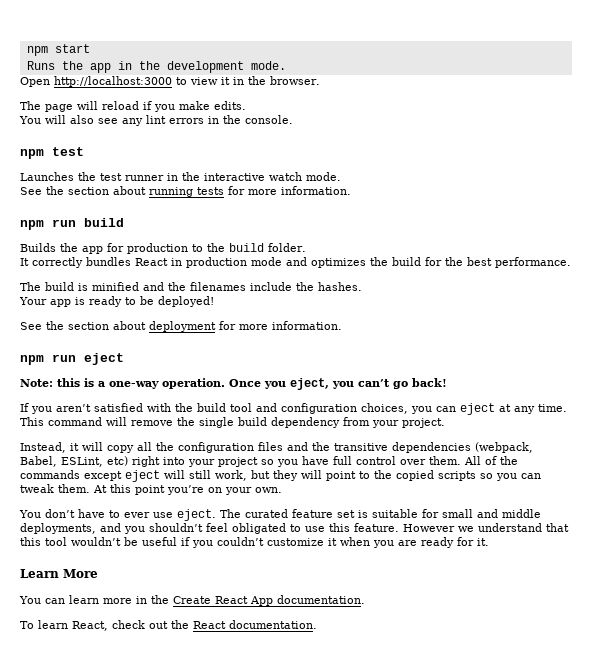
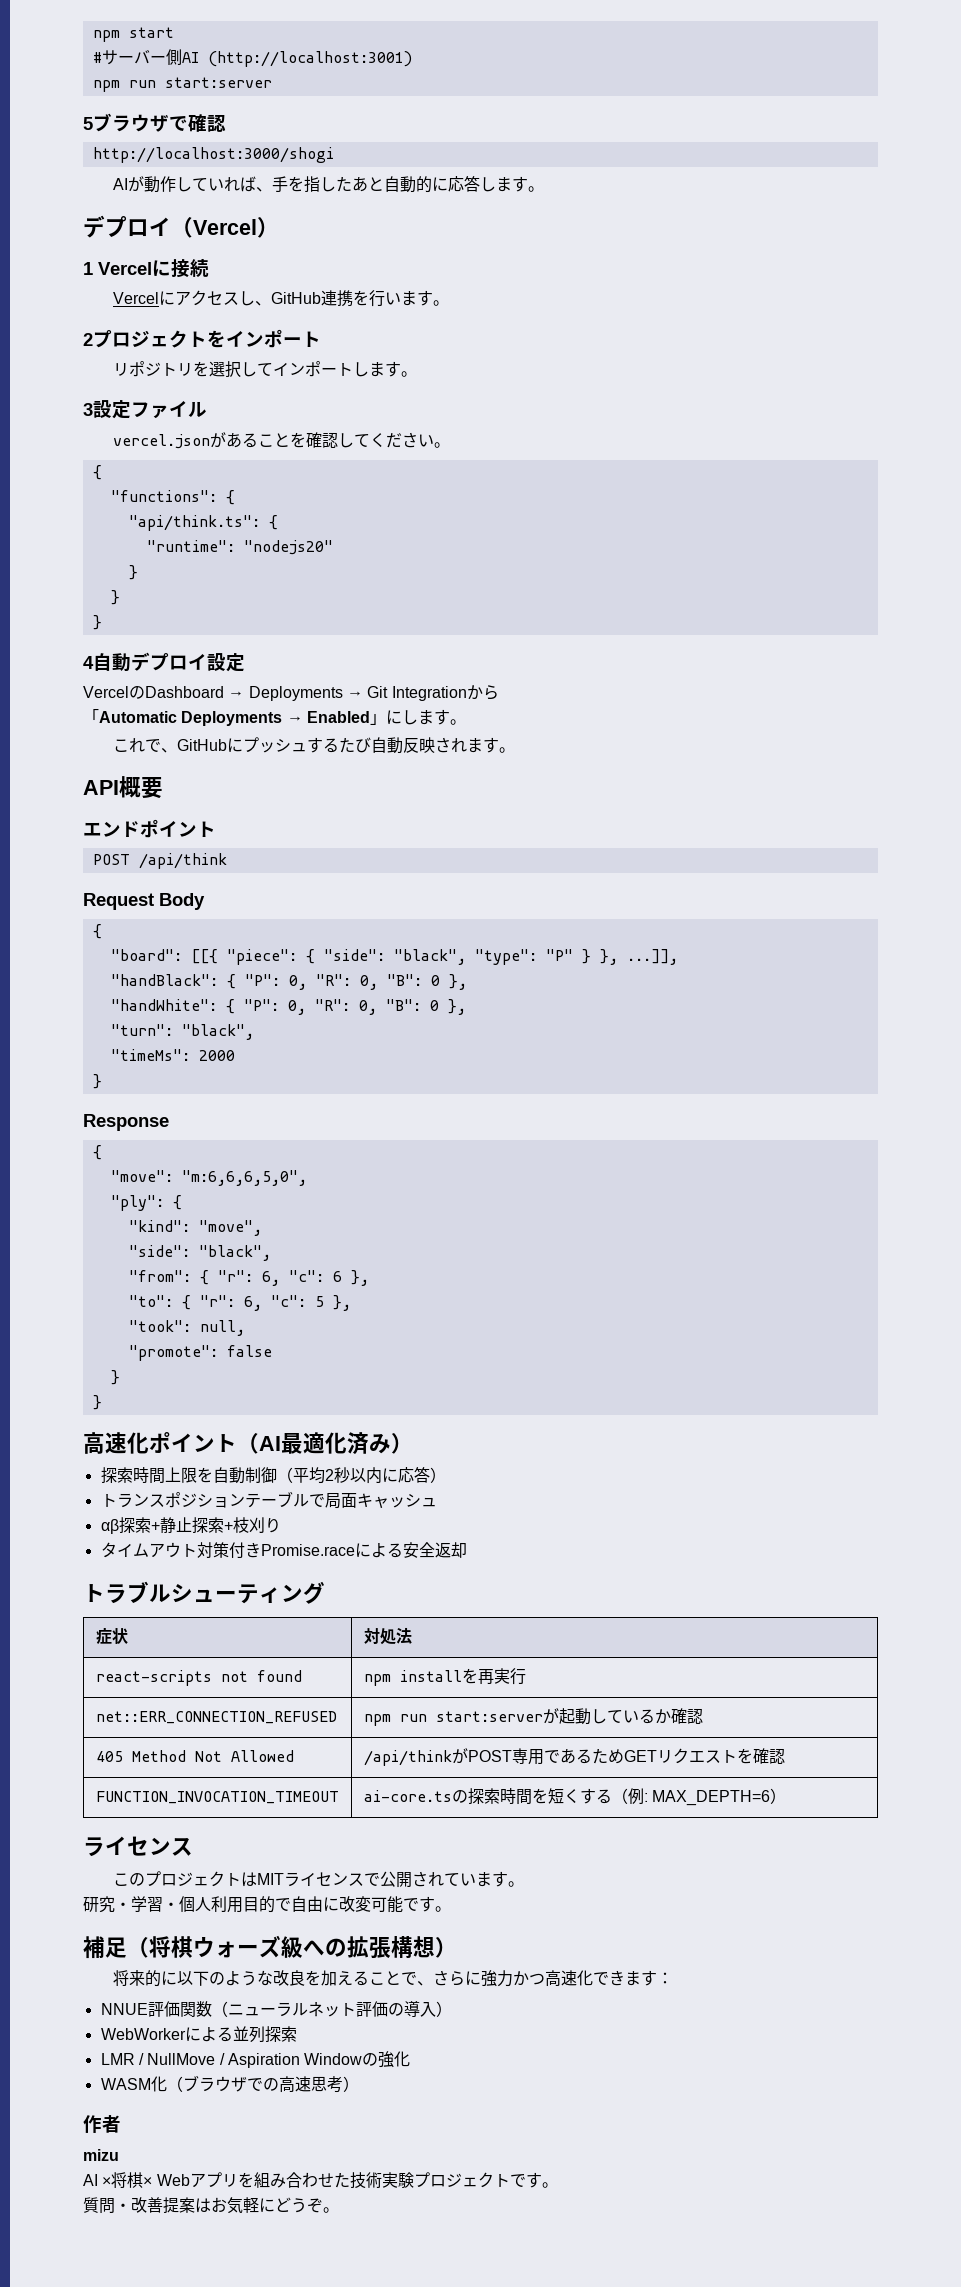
- Runs the app in the development mode.
- Open http://localhost:3000 to view it in the browser.
- The page will reload if you make edits.
- You will also see any lint errors in the console.
- npm test
- Launches the test runner in the interactive watch mode.
- See the section about running tests for more information.
- npm run build
- Builds the app for production to the build folder.
- It correctly bundles React in production mode and optimizes the build for the best performance.
- The build is minified and the filenames include the hashes.
- Your app is ready to be deployed!
- See the section about deployment for more information.
- npm run eject
- Note: this is a one-way operation. Once you eject, you can’t go back!
- If you aren’t satisfied with the build tool and configuration choices, you can eject at any time. This command will remove the single build dependency from your project.
- Instead, it will copy all the configuration files and the transitive dependencies (webpack, Babel, ESLint, etc) right into your project so you have full control over them. All of the commands except eject will still work, but they will point to the copied scripts so you can tweak them. At this point you’re on your own.
- You don’t have to ever use eject. The curated feature set is suitable for small and middle deployments, and you shouldn’t feel obligated to use this feature. However we understand that this tool wouldn’t be useful if you couldn’t customize it when you are ready for it.
- Learn More
- You can learn more in the Create React App documentation.
- To learn React, check out the React documentation.
+ #サーバー側AI (http://localhost:3001)
+ npm run start:server
+ 5ブラウザで確認
+ http://localhost:3000/shogi
+ AIが動作していれば、手を指したあと自動的に応答します。
+ デプロイ（Vercel）
+ 1 Vercelに接続
+ Vercelにアクセスし、GitHub連携を行います。
+ 2プロジェクトをインポート
+ リポジトリを選択してインポートします。
+ 3設定ファイル
+ vercel.jsonがあることを確認してください。
+ {
+ "functions": {
+ "api/think.ts": {
+ "runtime": "nodejs20"
+ }
+ }
+ }
+ 4自動デプロイ設定
+ VercelのDashboard → Deployments → Git Integrationから
+ 「Automatic Deployments → Enabled」にします。
+ これで、GitHubにプッシュするたび自動反映されます。
+ API概要
+ エンドポイント
+ POST /api/think
+ Request Body
+ {
+ "board": [[{ "piece": { "side": "black", "type": "P" } }, ...]],
+ "handBlack": { "P": 0, "R": 0, "B": 0 },
+ "handWhite": { "P": 0, "R": 0, "B": 0 },
+ "turn": "black",
+ "timeMs": 2000
+ }
+ Response
+ {
+ "move": "m:6,6,6,5,0",
+ "ply": {
+ "kind": "move",
+ "side": "black",
+ "from": { "r": 6, "c": 6 },
+ "to": { "r": 6, "c": 5 },
+ "took": null,
+ "promote": false
+ }
+ }
+ 高速化ポイント（AI最適化済み）
+ 探索時間上限を自動制御（平均2秒以内に応答）
+ トランスポジションテーブルで局面キャッシュ
+ αβ探索+静止探索+枝刈り
+ タイムアウト対策付きPromise.raceによる安全返却
+ トラブルシューティング
+ 症状 | 対処法
+ react-scripts not found | npm installを再実行
+ net::ERR_CONNECTION_REFUSED | npm run start:serverが起動しているか確認
+ 405 Method Not Allowed | /api/thinkがPOST専用であるためGETリクエストを確認
+ FUNCTION_INVOCATION_TIMEOUT | ai-core.tsの探索時間を短くする（例: MAX_DEPTH=6）
+ ライセンス
+ このプロジェクトはMITライセンスで公開されています。
+ 研究・学習・個人利用目的で自由に改変可能です。
+ 補足（将棋ウォーズ級への拡張構想）
+ 将来的に以下のような改良を加えることで、さらに強力かつ高速化できます：
+ NNUE評価関数（ニューラルネット評価の導入）
+ WebWorkerによる並列探索
+ LMR / NullMove / Aspiration Windowの強化
+ WASM化（ブラウザでの高速思考）
+ 作者
+ mizu
+ AI ×将棋× Webアプリを組み合わせた技術実験プロジェクトです。
+ 質問・改善提案はお気軽にどうぞ。

